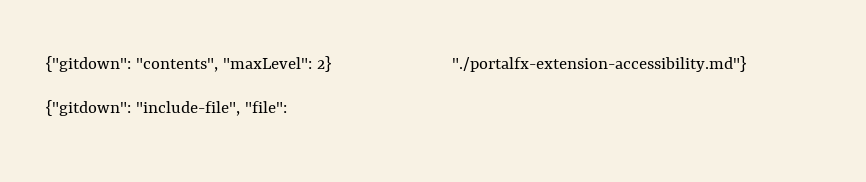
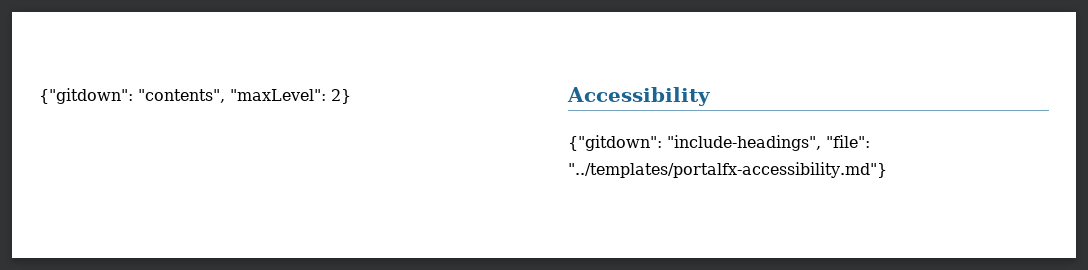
- {"gitdown": "include-file", "file": "./portalfx-extension-accessibility.md"}
+ Accessibility
+ {"gitdown": "include-headings", "file": "../templates/portalfx-accessibility.md"}

